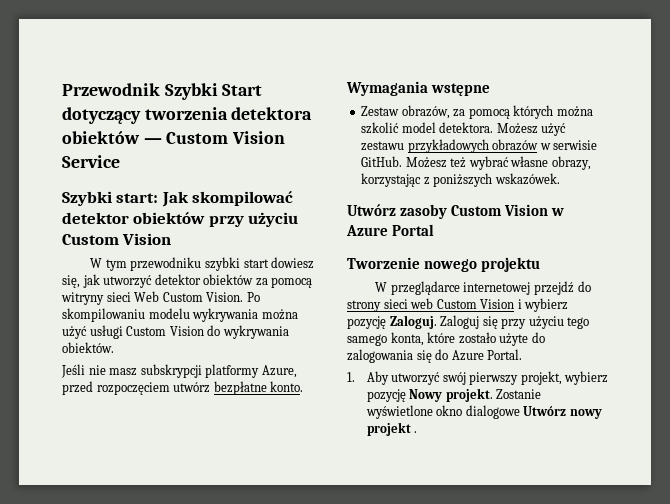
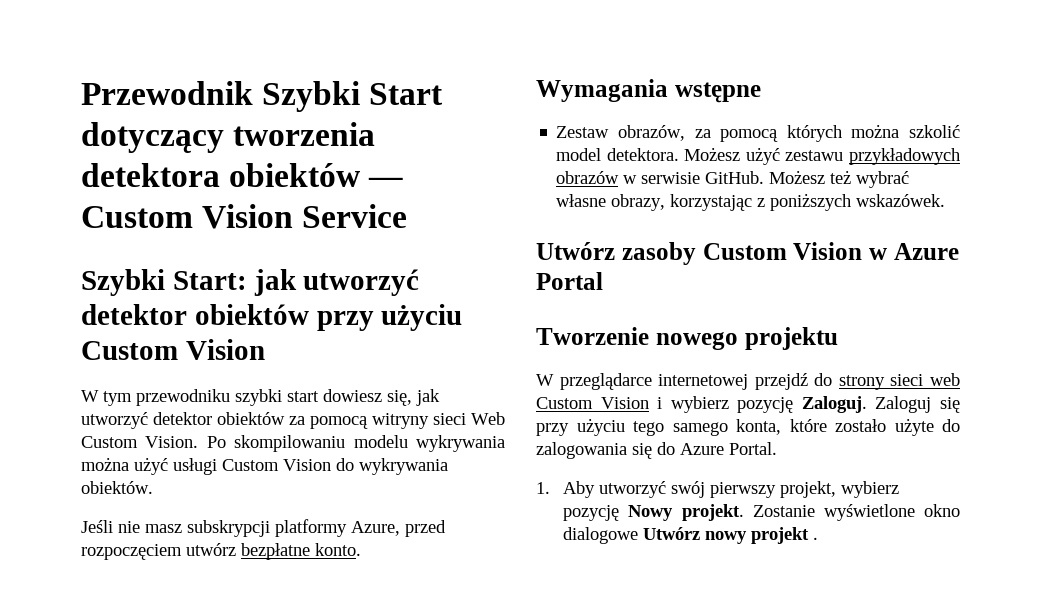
- Szybki start: Jak skompilować detektor obiektów przy użyciu Custom Vision
+ Szybki Start: jak utworzyć detektor obiektów przy użyciu Custom Vision

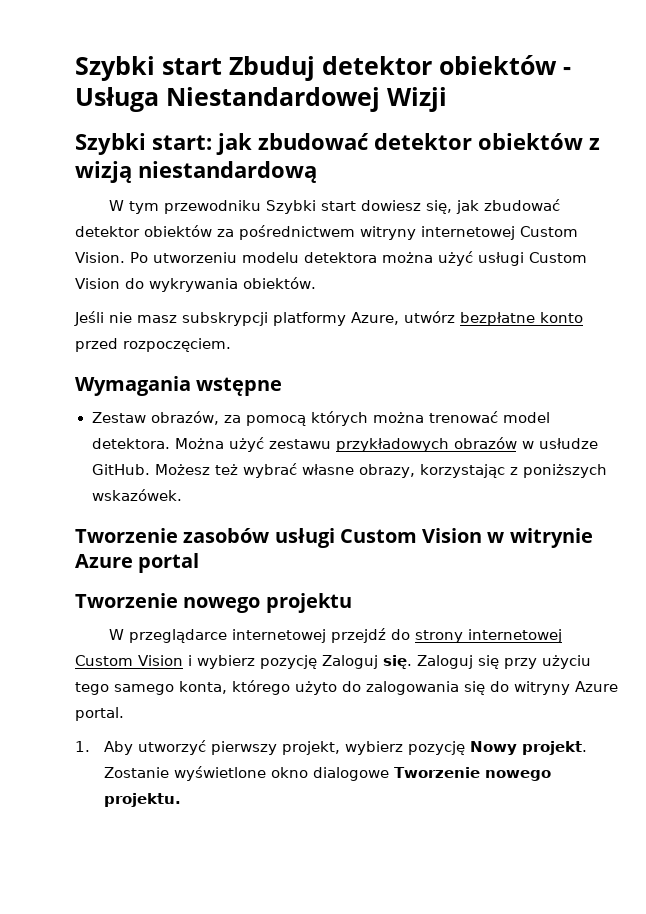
- Przewodnik Szybki Start dotyczący tworzenia detektora obiektów — Custom Vision Service
- Szybki Start: jak utworzyć detektor obiektów przy użyciu Custom Vision
+ Szybki start Zbuduj detektor obiektów - Usługa Niestandardowej Wizji
+ Szybki start: jak zbudować detektor obiektów z wizją niestandardową
- W tym przewodniku szybki start dowiesz się, jak utworzyć detektor obiektów za pomocą witryny sieci Web Custom Vision. Po skompilowaniu modelu wykrywania można użyć usługi Custom Vision do wykrywania obiektów.
+ W tym przewodniku Szybki start dowiesz się, jak zbudować detektor obiektów za pośrednictwem witryny internetowej Custom Vision. Po utworzeniu modelu detektora można użyć usługi Custom Vision do wykrywania obiektów.
- Jeśli nie masz subskrypcji platformy Azure, przed rozpoczęciem utwórz bezpłatne konto.
+ Jeśli nie masz subskrypcji platformy Azure, utwórz bezpłatne konto przed rozpoczęciem.
- Zestaw obrazów, za pomocą których można szkolić model detektora.
+ Zestaw obrazów, za pomocą których można trenować model detektora.
- Możesz użyć zestawu przykładowych obrazów w serwisie GitHub.
+ Można użyć zestawu przykładowych obrazów w usłudze GitHub.
- Utwórz zasoby Custom Vision w Azure Portal
+ Tworzenie zasobów usługi Custom Vision w witrynie Azure portal
- W przeglądarce internetowej przejdź do strony sieci web Custom Vision i wybierz pozycję Zaloguj.
+ W przeglądarce internetowej przejdź do strony internetowej Custom Vision i wybierz pozycję Zaloguj się.
- Zaloguj się przy użyciu tego samego konta, które zostało użyte do zalogowania się do Azure Portal.
+ Zaloguj się przy użyciu tego samego konta, którego użyto do zalogowania się do witryny Azure portal.
- 1. Aby utworzyć swój pierwszy projekt, wybierz pozycję Nowy projekt.
+ 1. Aby utworzyć pierwszy projekt, wybierz pozycję Nowy projekt.
- Zostanie wyświetlone okno dialogowe Utwórz nowy projekt .
+ Zostanie wyświetlone okno dialogowe Tworzenie nowego projektu.

